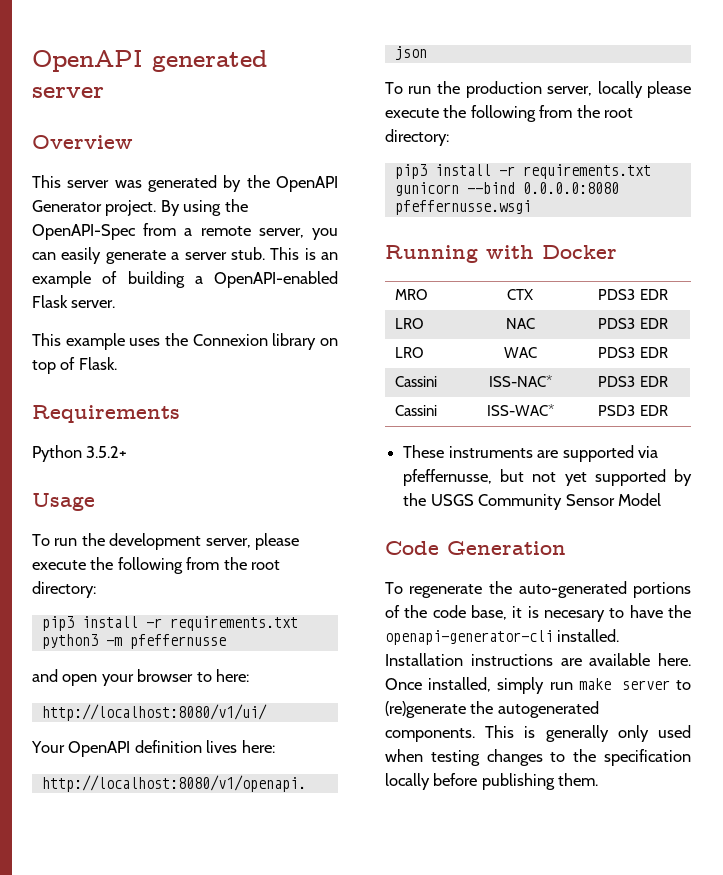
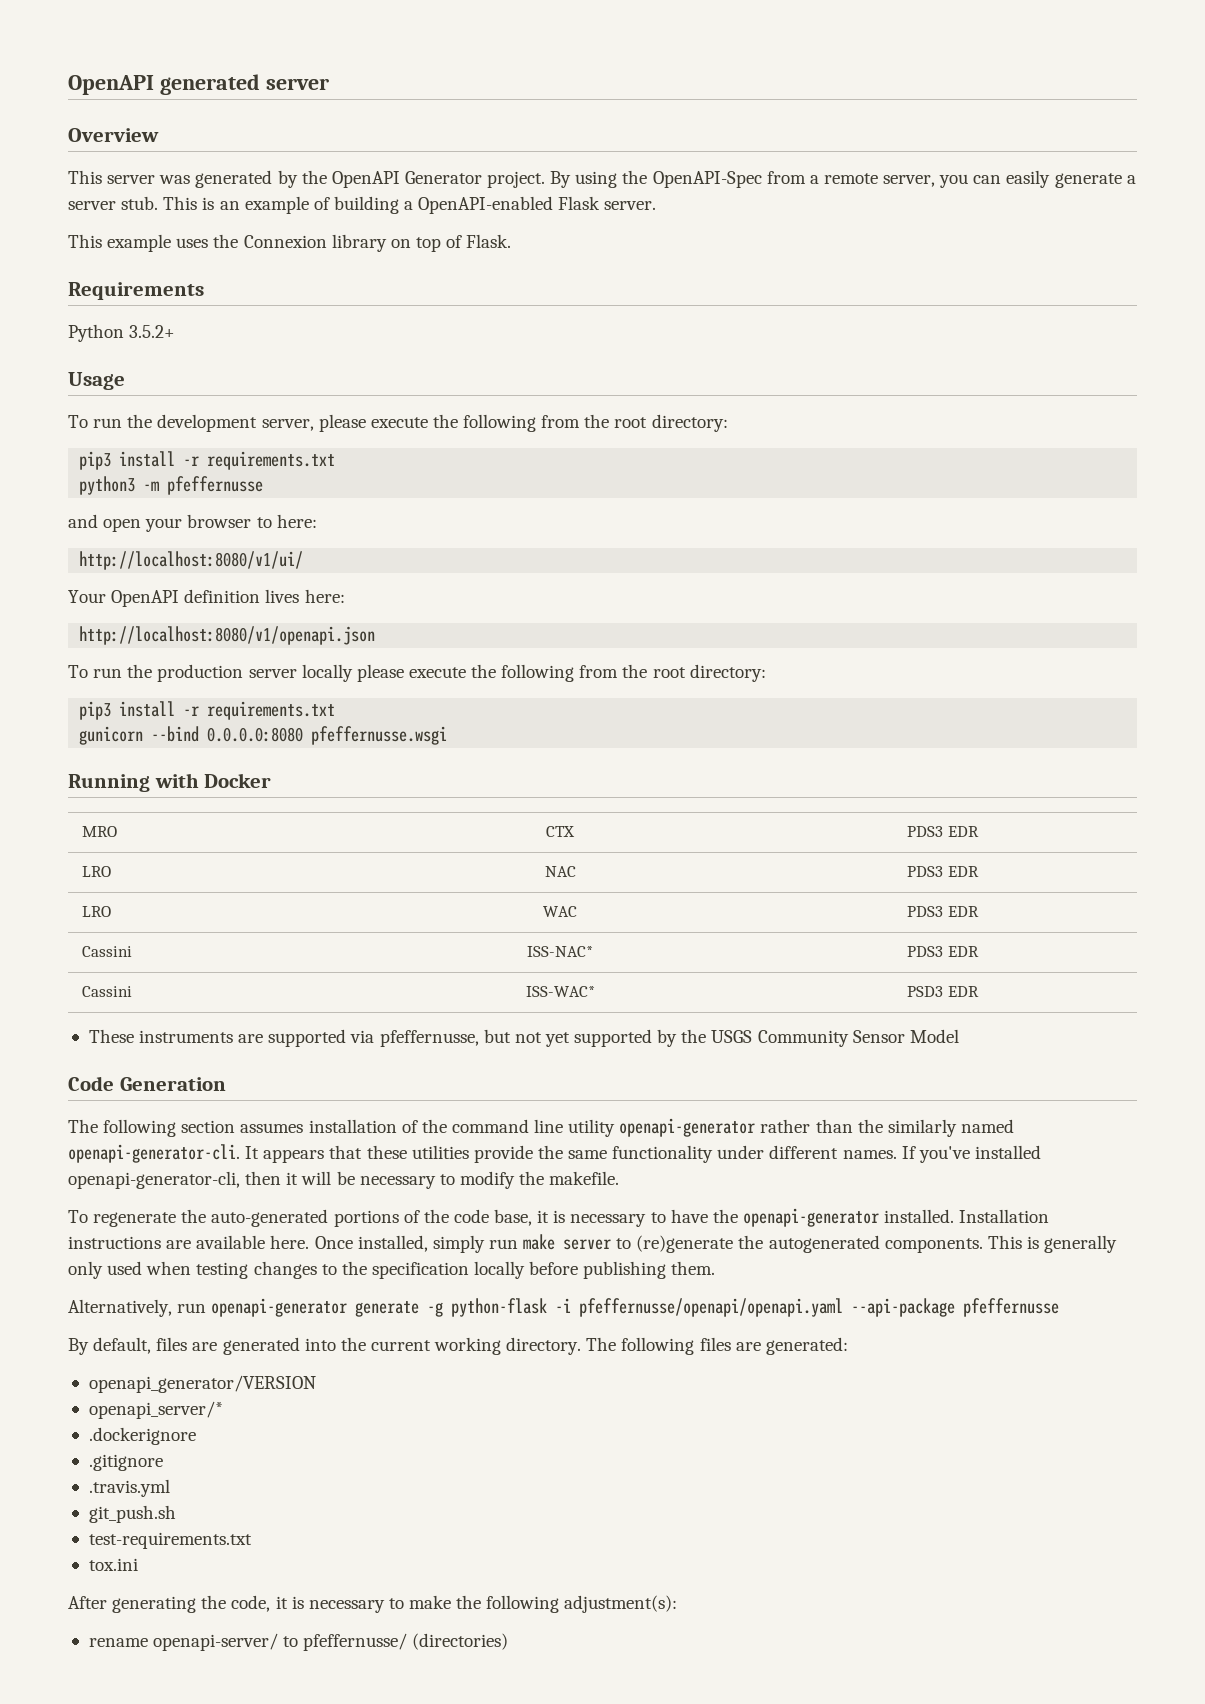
- To run the production server, locally please execute the following from the root directory:
+ To run the production server locally please execute the following from the root directory:
+ The following section assumes installation of the command line utility openapi-generator rather than the similarly named openapi-generator-cli. It appears that these utilities provide the same functionality under different names. If you've installed openapi-generator-cli, then it will be necessary to modify the makefile.
- To regenerate the auto-generated portions of the code base, it is necesary to have the openapi-generator-cli installed.
+ To regenerate the auto-generated portions of the code base, it is necessary to have the openapi-generator installed.
+ Alternatively, run openapi-generator generate -g python-flask -i pfeffernusse/openapi/openapi.yaml --api-package pfeffernusse
+ By default, files are generated into the current working directory. The following files are generated:
+ openapi_generator/VERSION
+ openapi_server/*
+ .dockerignore
+ .gitignore
+ .travis.yml
+ git_push.sh
+ test-requirements.txt
+ tox.ini
+ After generating the code, it is necessary to make the following adjustment(s):
+ rename openapi-server/ to pfeffernusse/ (directories)

